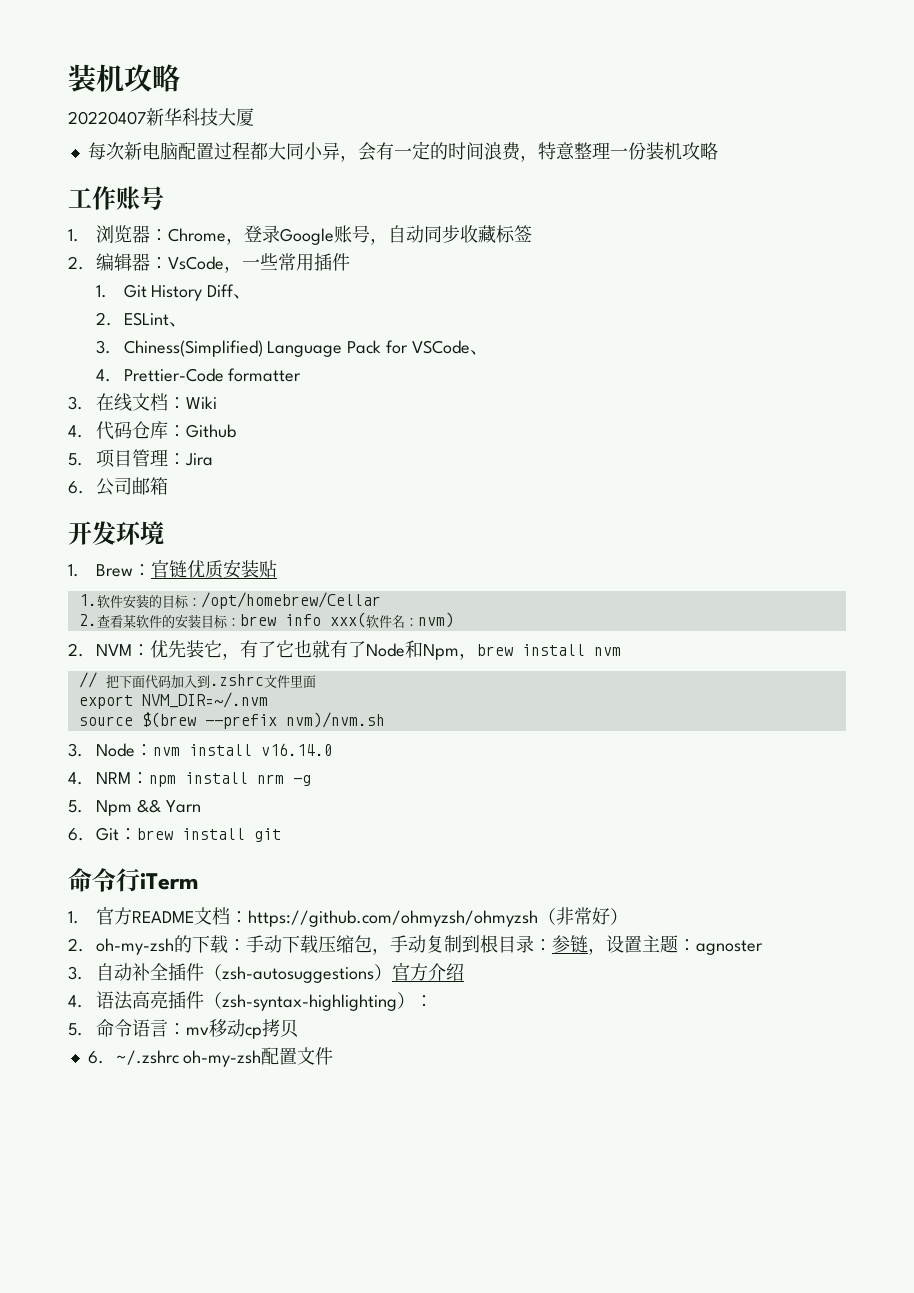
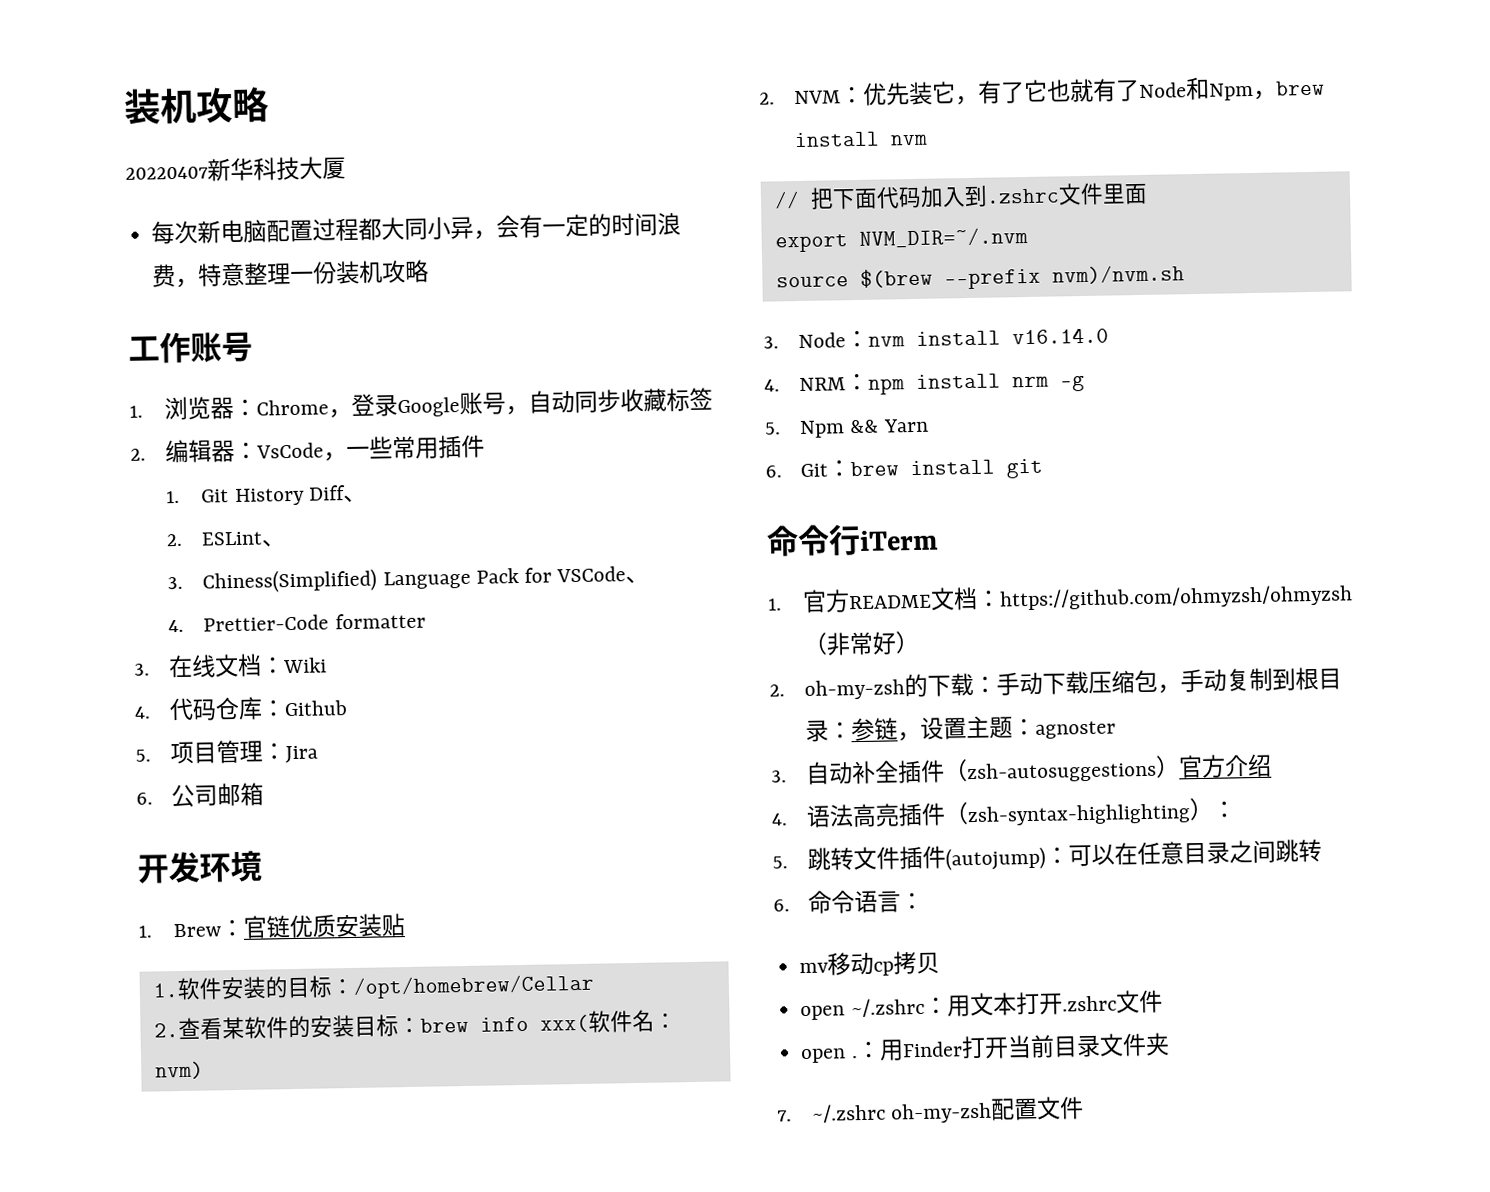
- 5.命令语言：mv移动cp拷贝
+ 5.跳转文件插件(autojump)：可以在任意目录之间跳转
+ 6.命令语言：
+ mv移动cp拷贝
- 6. ~/.zshrc oh-my-zsh配置文件
+ open ~/.zshrc：用文本打开.zshrc文件
+ open .：用Finder打开当前目录文件夹
+ 7. ~/.zshrc oh-my-zsh配置文件

